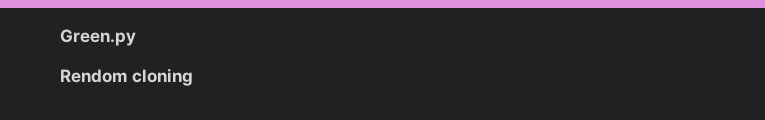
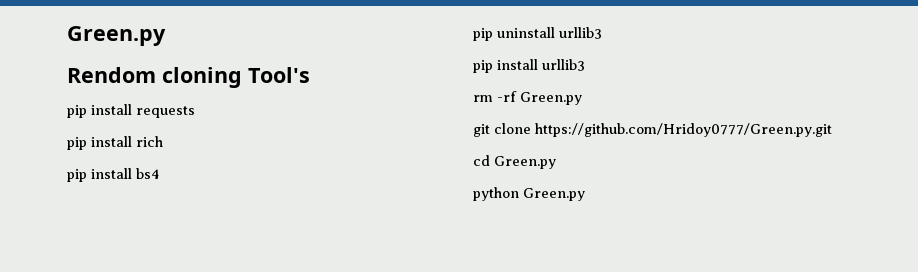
- Rendom cloning
+ Rendom cloning Tool's
+ pip install requests
+ pip install rich
+ pip install bs4
+ pip uninstall urllib3
+ pip install urllib3
+ rm -rf Green.py
+ git clone https://github.com/Hridoy0777/Green.py.git
+ cd Green.py
+ python Green.py

